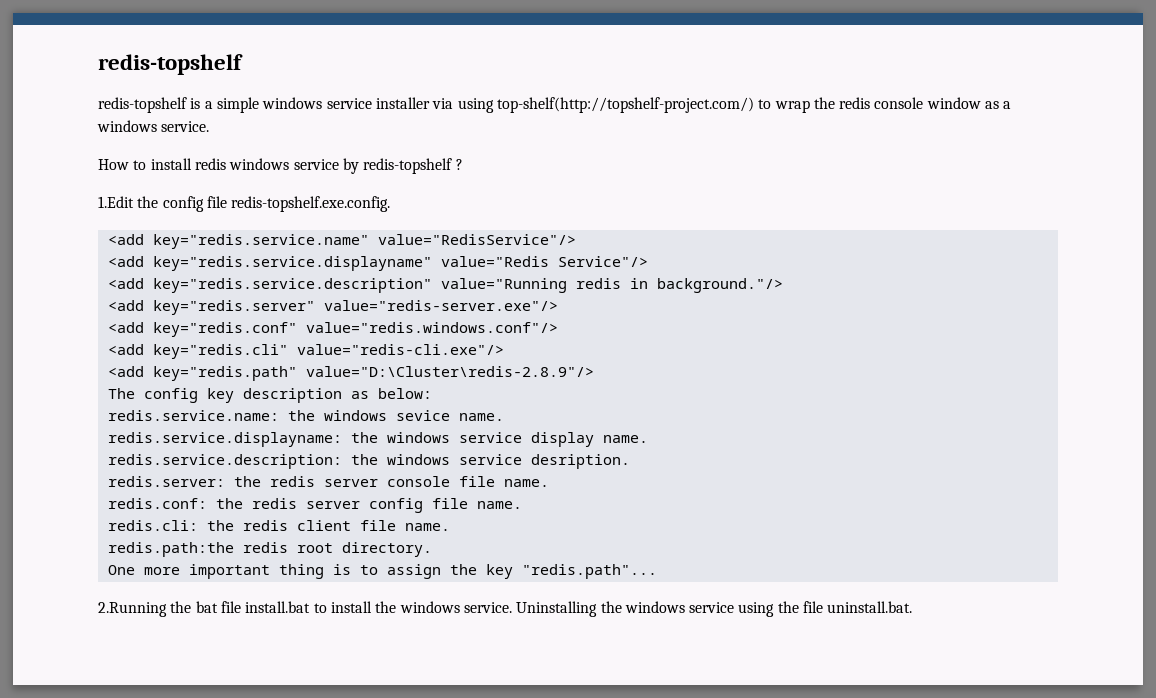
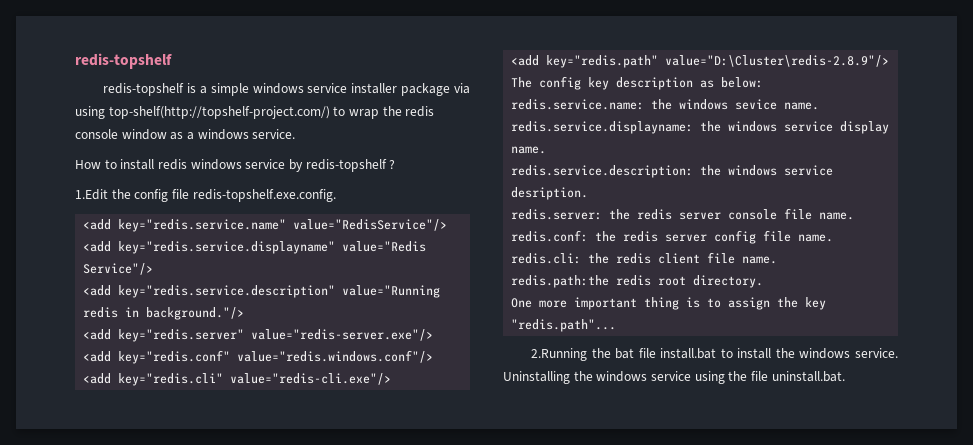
- redis-topshelf is a simple windows service installer via using top-shelf(http://topshelf-project.com/) to wrap the redis console window as a windows service.
+ redis-topshelf is a simple windows service installer package via using top-shelf(http://topshelf-project.com/) to wrap the redis console window as a windows service.

